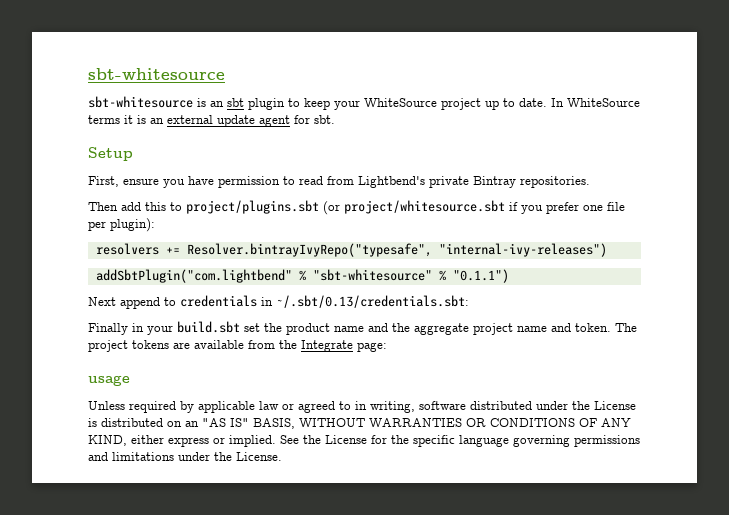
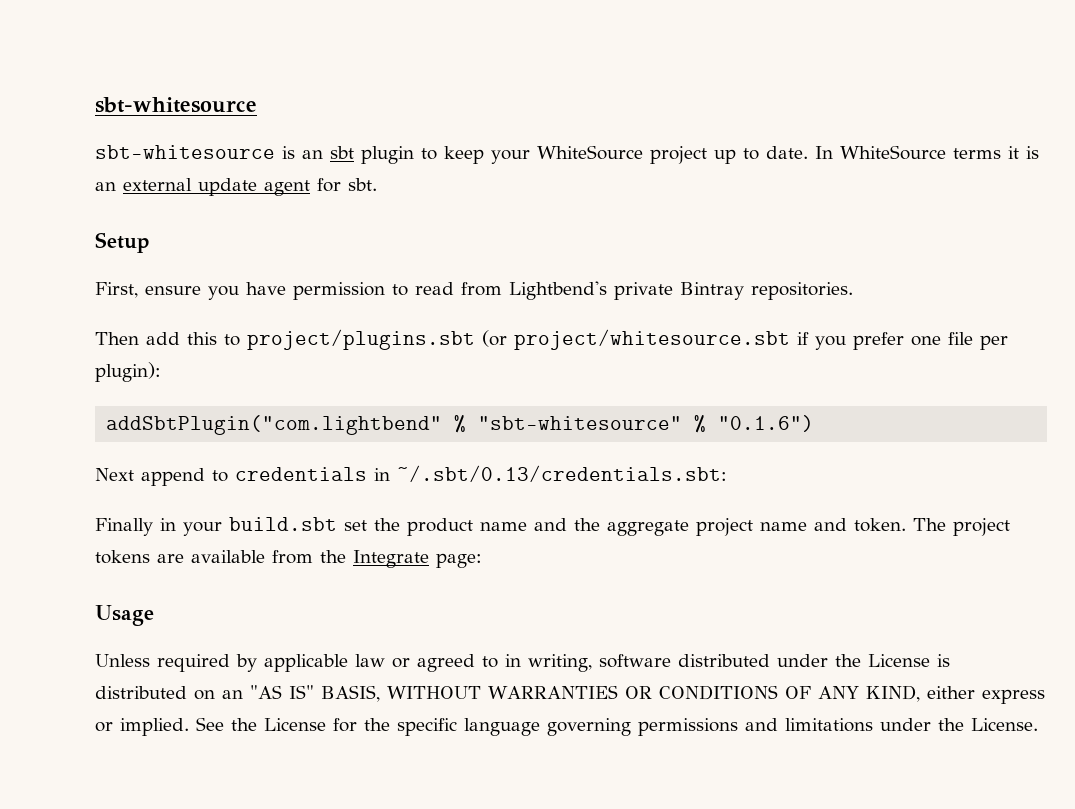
- resolvers += Resolver.bintrayIvyRepo("typesafe", "internal-ivy-releases")
- addSbtPlugin("com.lightbend" % "sbt-whitesource" % "0.1.1")
+ addSbtPlugin("com.lightbend" % "sbt-whitesource" % "0.1.6")
- usage
+ Usage

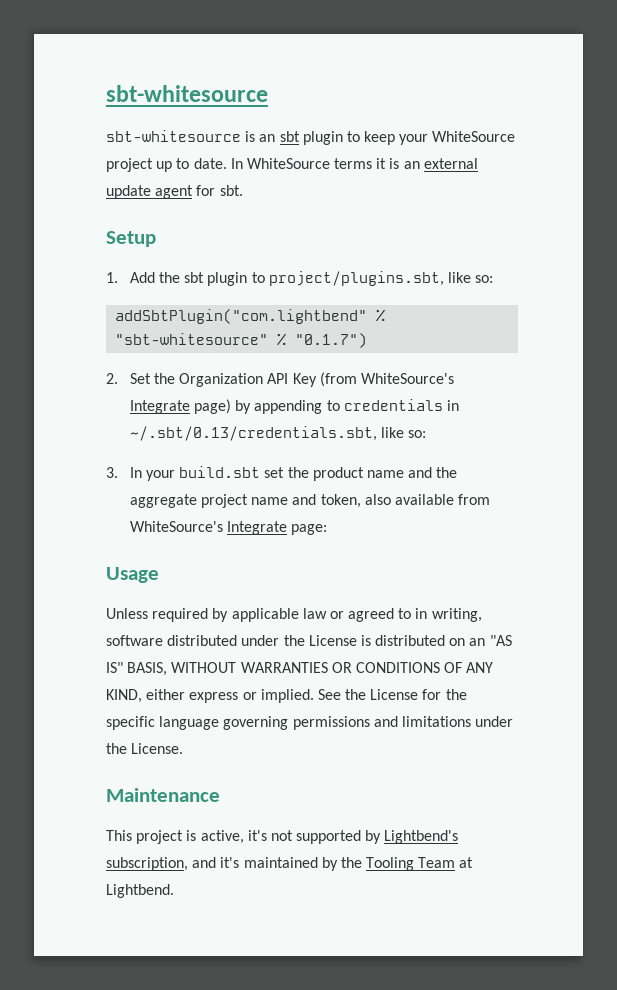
- First, ensure you have permission to read from Lightbend's private Bintray repositories.
- Then add this to project/plugins.sbt (or project/whitesource.sbt if you prefer one file per plugin):
- addSbtPlugin("com.lightbend" % "sbt-whitesource" % "0.1.6")
- Next append to credentials in ~/.sbt/0.13/credentials.sbt:
- Finally in your build.sbt set the product name and the aggregate project name and token. The project tokens are available from the Integrate page:
+ 1. Add the sbt plugin to project/plugins.sbt, like so:
+ addSbtPlugin("com.lightbend" % "sbt-whitesource" % "0.1.7")
+ 2. Set the Organization API Key (from WhiteSource's Integrate page) by appending to credentials in ~/.sbt/0.13/credentials.sbt, like so:
+ 3. In your build.sbt set the product name and the aggregate project name and token, also available from WhiteSource's Integrate page:
+ Maintenance
+ This project is active, it's not supported by Lightbend's subscription, and it's maintained by the Tooling Team at Lightbend.

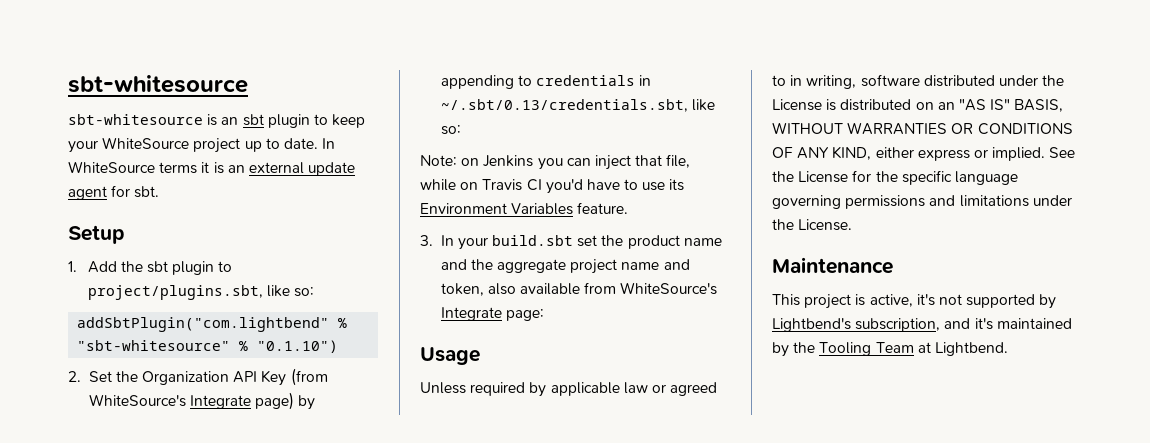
- addSbtPlugin("com.lightbend" % "sbt-whitesource" % "0.1.7")
+ addSbtPlugin("com.lightbend" % "sbt-whitesource" % "0.1.10")
+ Note: on Jenkins you can inject that file, while on Travis CI you'd have to use its Environment Variables feature.

